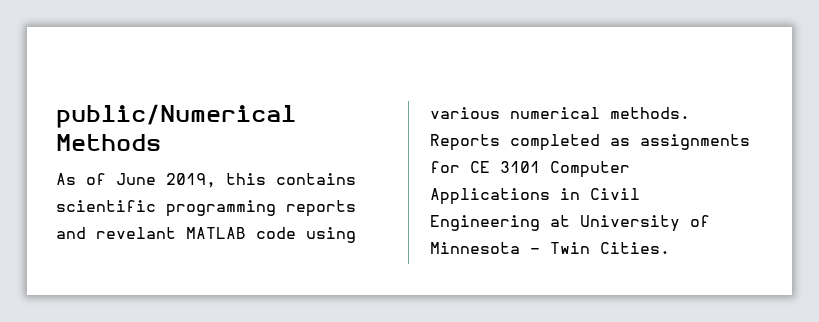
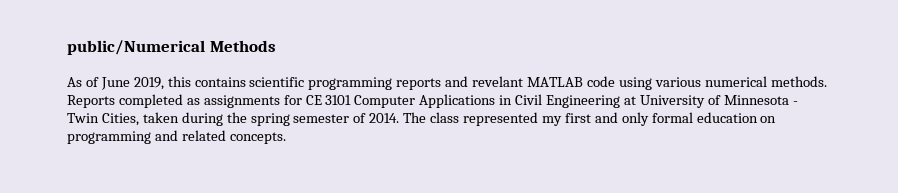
- Reports completed as assignments for CE 3101 Computer Applications in Civil Engineering at University of Minnesota - Twin Cities.
+ Reports completed as assignments for CE 3101 Computer Applications in Civil Engineering at University of Minnesota - Twin Cities, taken during the spring semester of 2014. The class represented my first and only formal education on programming and related concepts.

